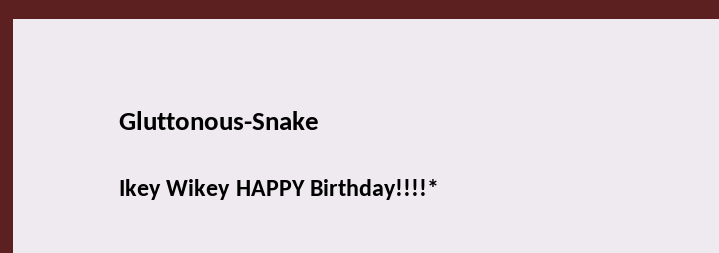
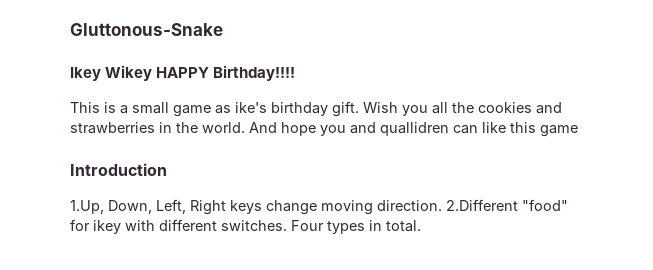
- Ikey Wikey HAPPY Birthday!!!!*
+ Ikey Wikey HAPPY Birthday!!!!
+ This is a small game as ike's birthday gift. Wish you all the cookies and strawberries in the world. And hope you and quallidren can like this game
+ Introduction
+ 1.Up, Down, Left, Right keys change moving direction. 2.Different "food" for ikey with different switches. Four types in total.

